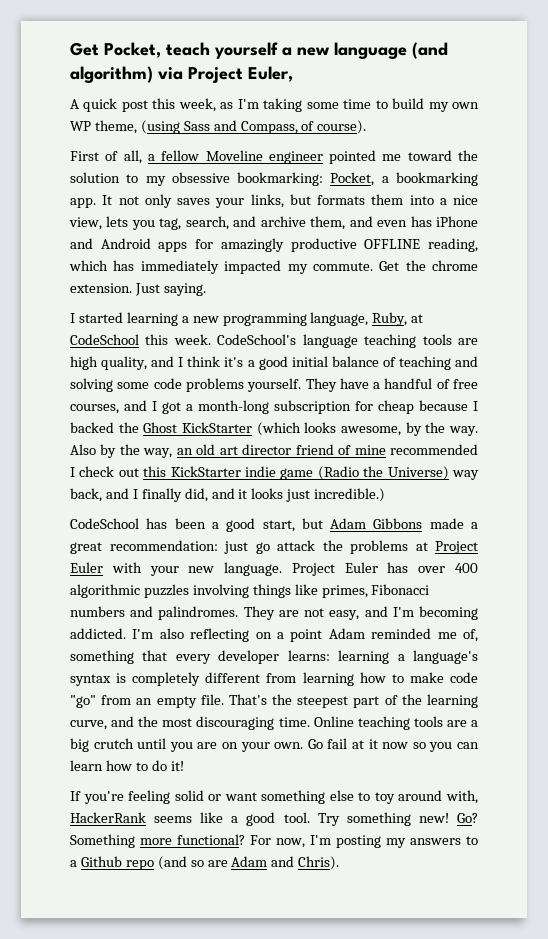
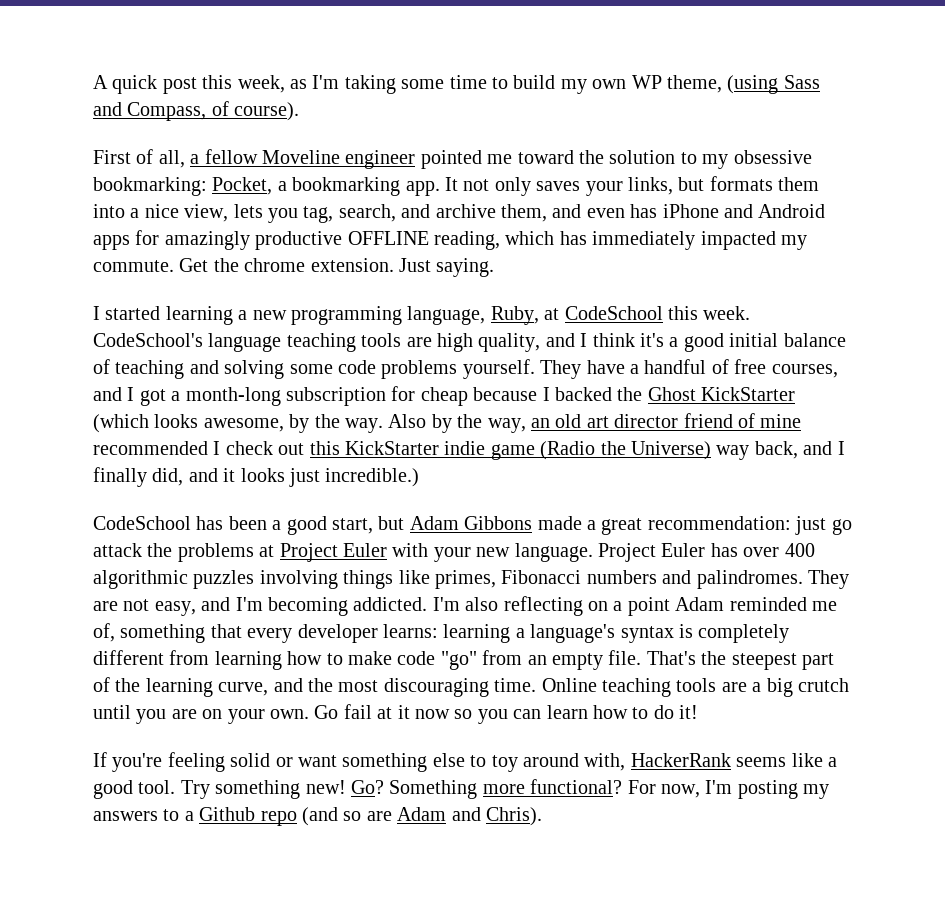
- Get Pocket, teach yourself a new language (and algorithm) via Project Euler,

